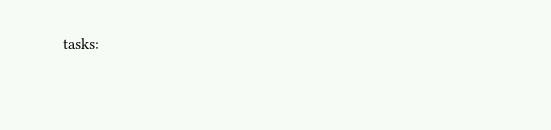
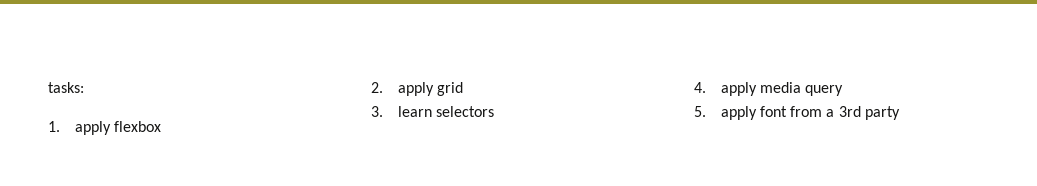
+ 1. apply flexbox
+ 2. apply grid
+ 3. learn selectors
+ 4. apply media query
+ 5. apply font from a 3rd party

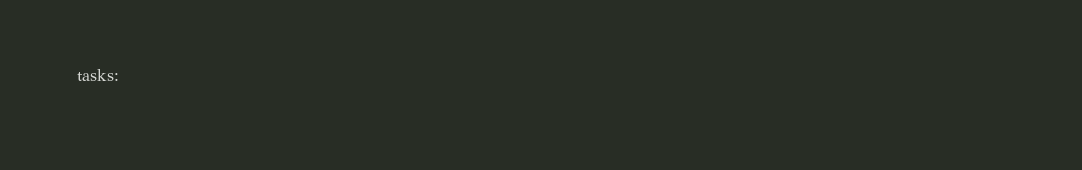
- 1. apply flexbox
- 2. apply grid
- 3. learn selectors
- 4. apply media query
- 5. apply font from a 3rd party

